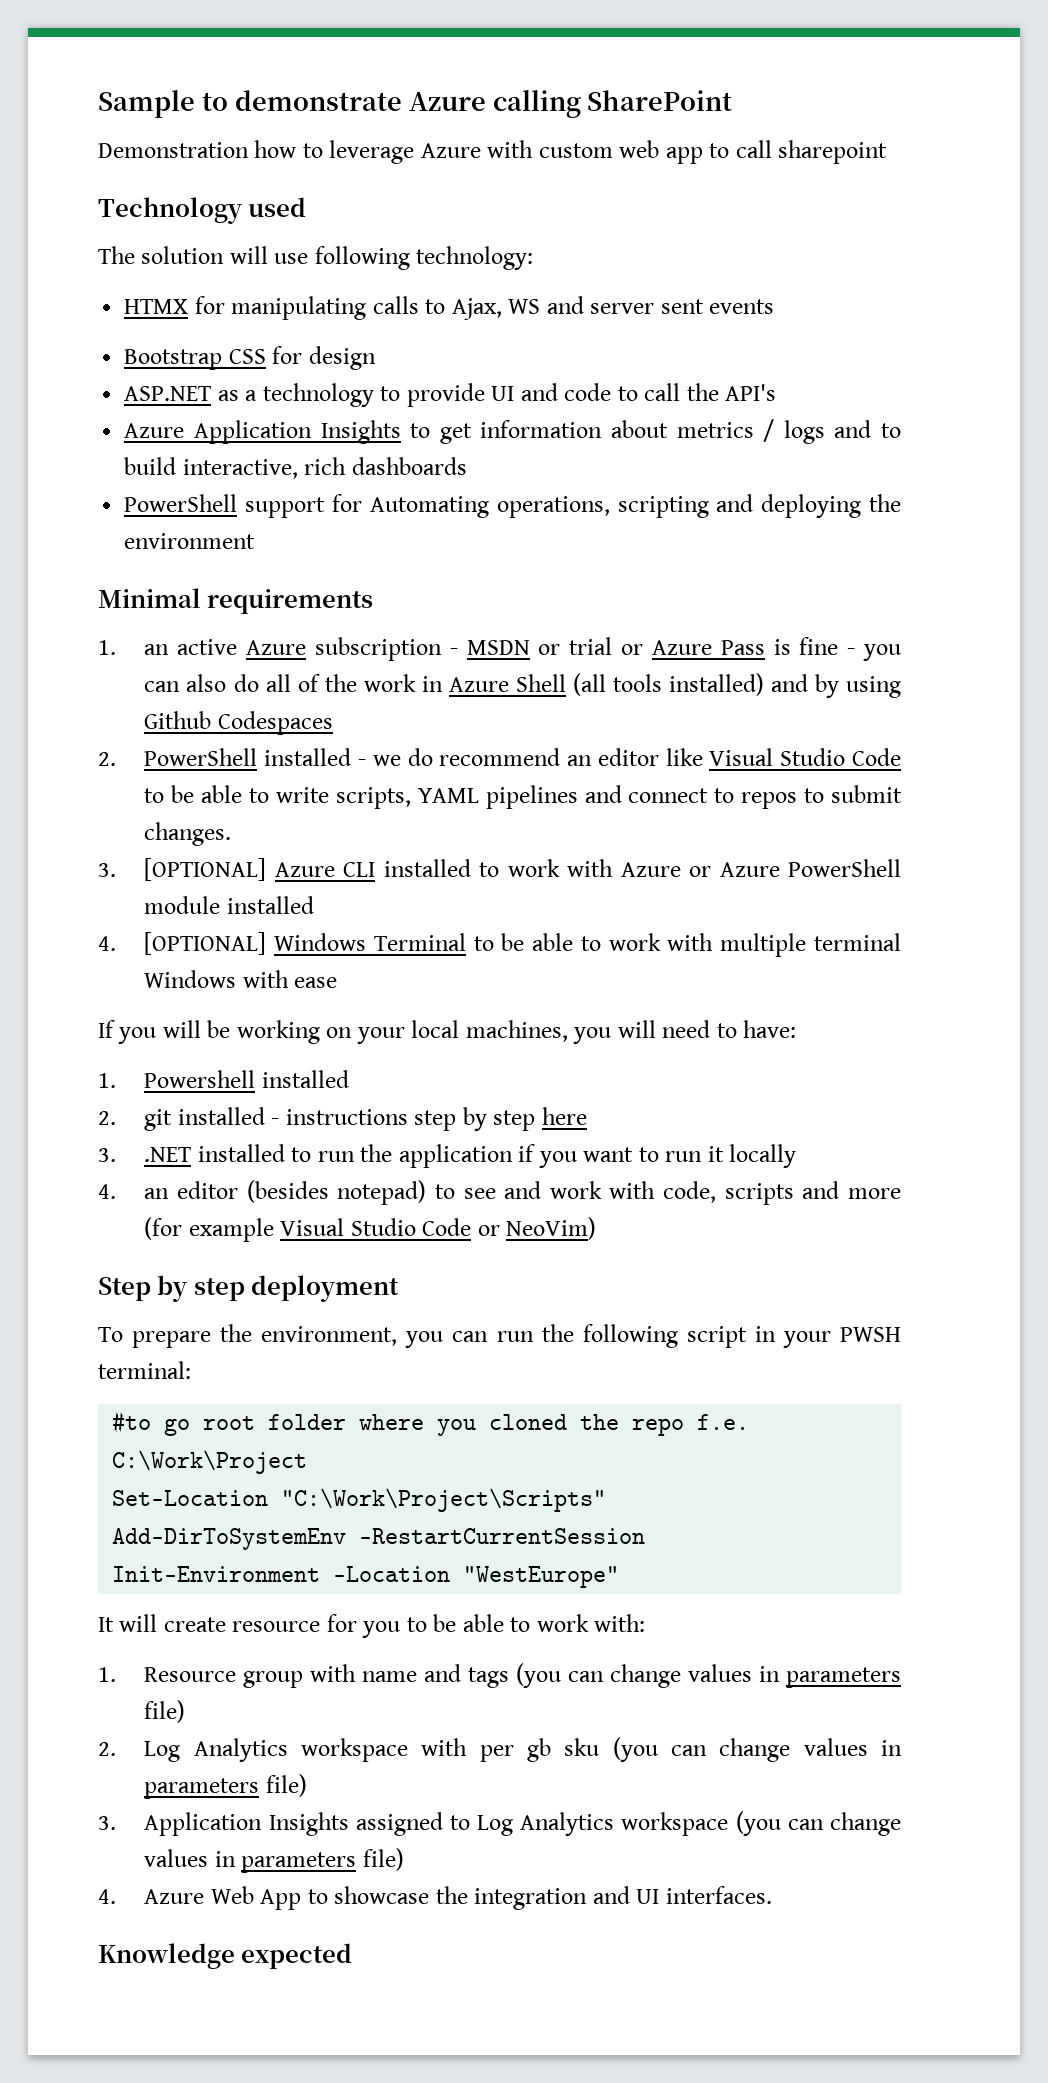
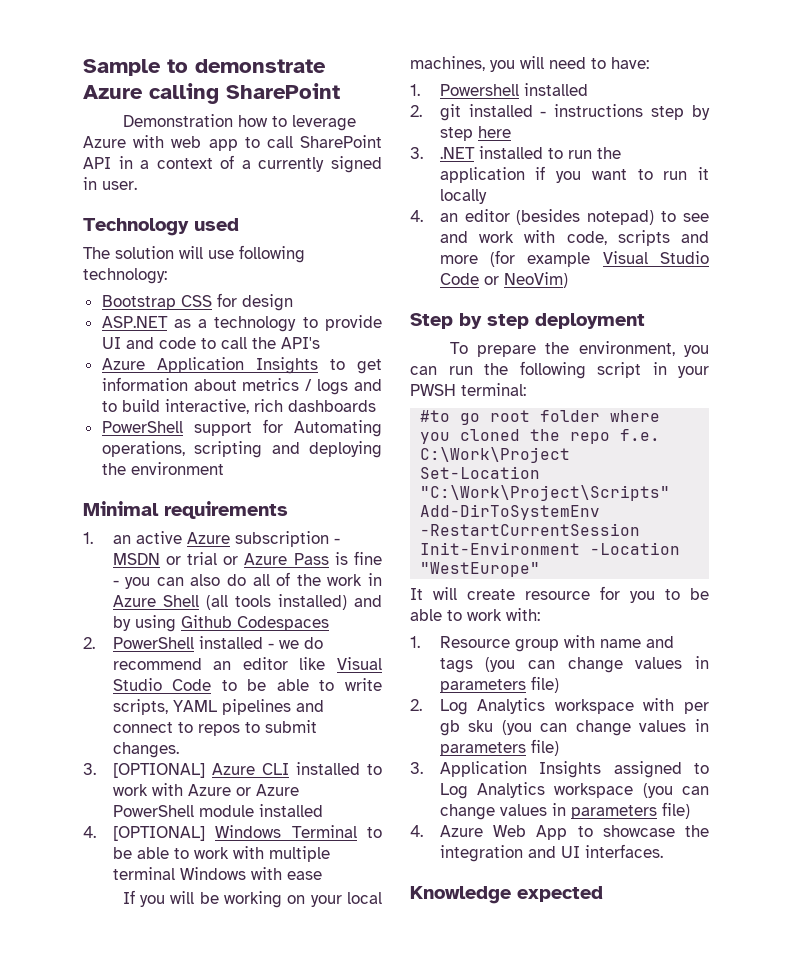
- Demonstration how to leverage Azure with custom web app to call sharepoint
+ Demonstration how to leverage Azure with web app to call SharePoint API in a context of a currently signed in user.
- HTMX for manipulating calls to Ajax, WS and server sent events

